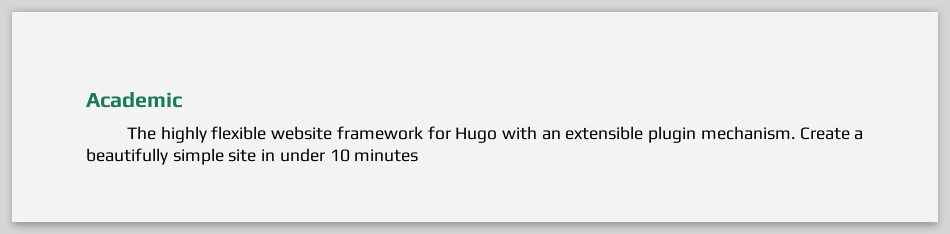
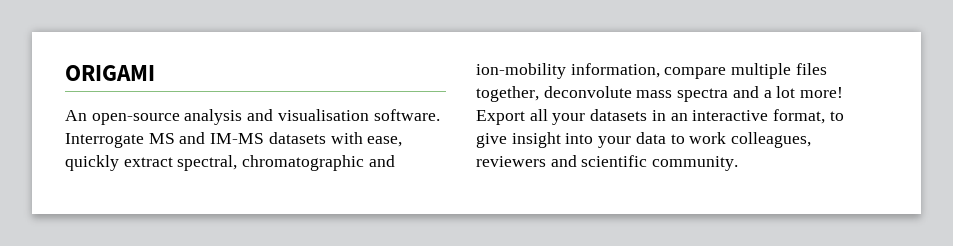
- Academic
- The highly flexible website framework for Hugo with an extensible plugin mechanism. Create a beautifully simple site in under 10 minutes
+ ORIGAMI
+ An open-source analysis and visualisation software. Interrogate MS and IM-MS datasets with ease, quickly extract spectral, chromatographic and ion-mobility information, compare multiple files together, deconvolute mass spectra and a lot more! Export all your datasets in an interactive format, to give insight into your data to work colleagues, reviewers and scientific community.

